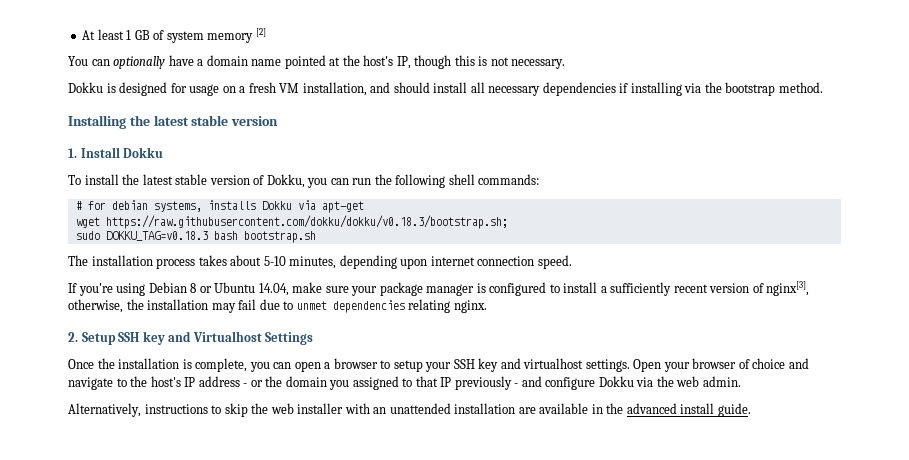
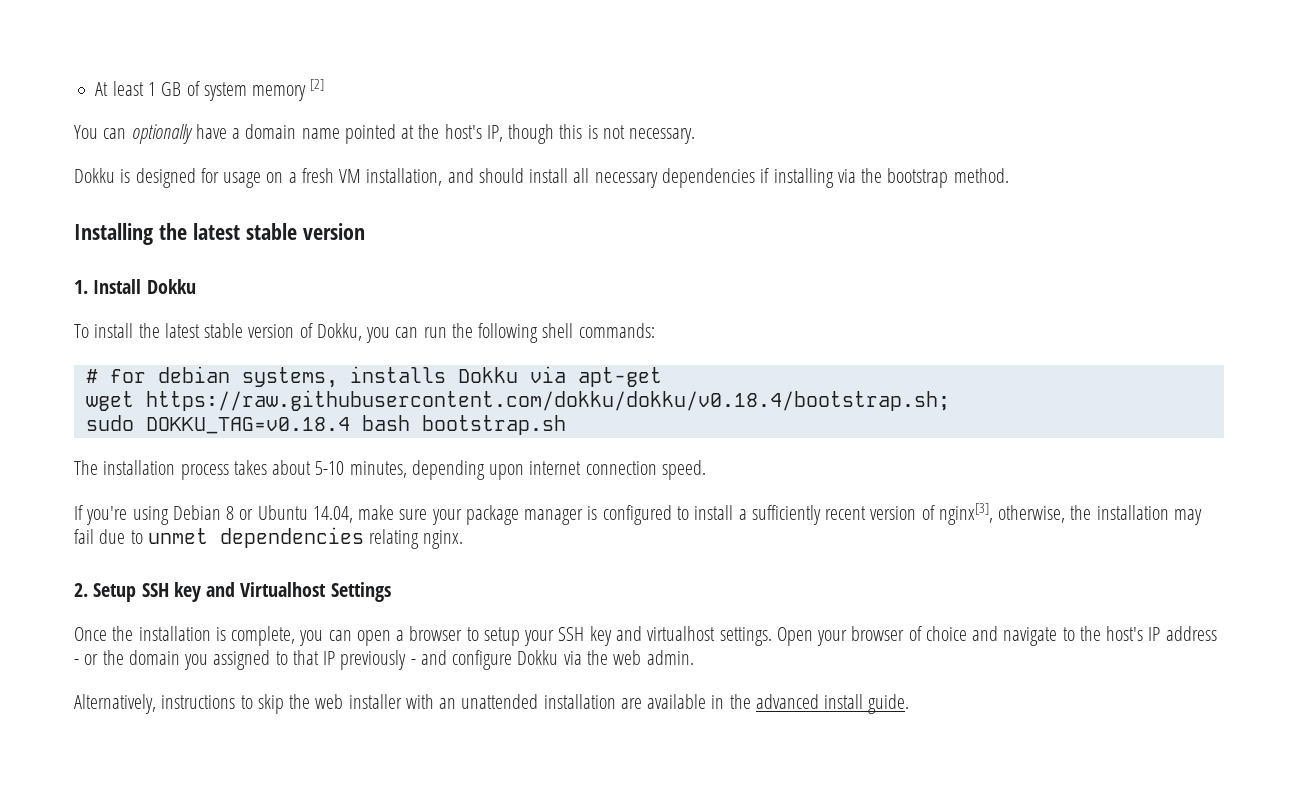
- wget https://raw.githubusercontent.com/dokku/dokku/v0.18.3/bootstrap.sh;
+ wget https://raw.githubusercontent.com/dokku/dokku/v0.18.4/bootstrap.sh;
- sudo DOKKU_TAG=v0.18.3 bash bootstrap.sh
+ sudo DOKKU_TAG=v0.18.4 bash bootstrap.sh

